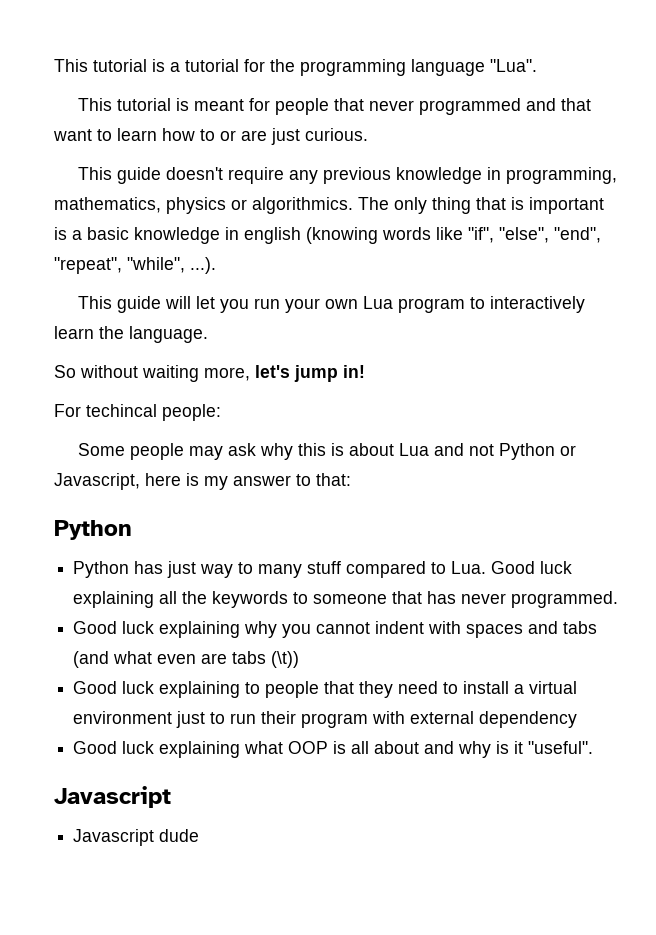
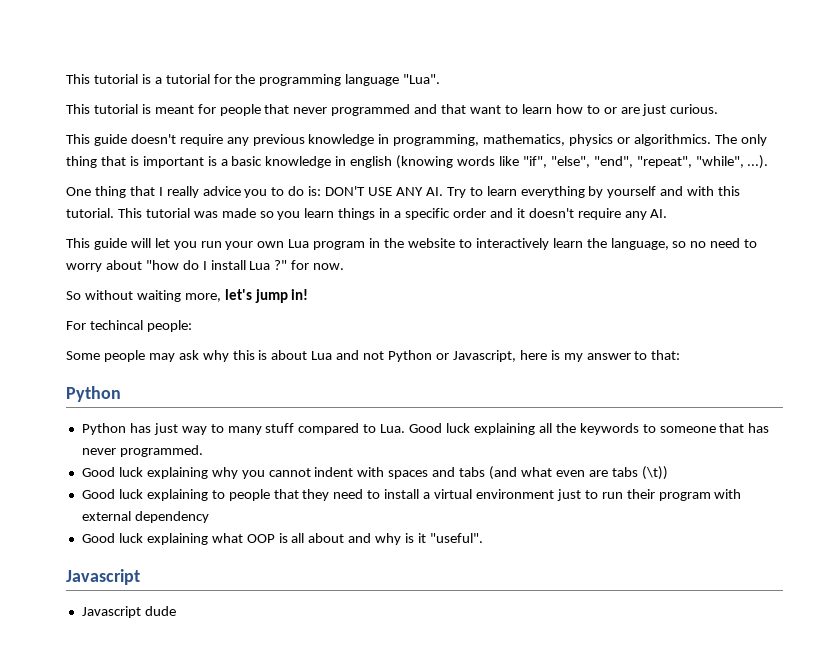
+ One thing that I really advice you to do is: DON'T USE ANY AI. Try to learn everything by yourself and with this tutorial. This tutorial was made so you learn things in a specific order and it doesn't require any AI.
- This guide will let you run your own Lua program to interactively learn the language.
+ This guide will let you run your own Lua program in the website to interactively learn the language, so no need to worry about "how do I install Lua ?" for now.

